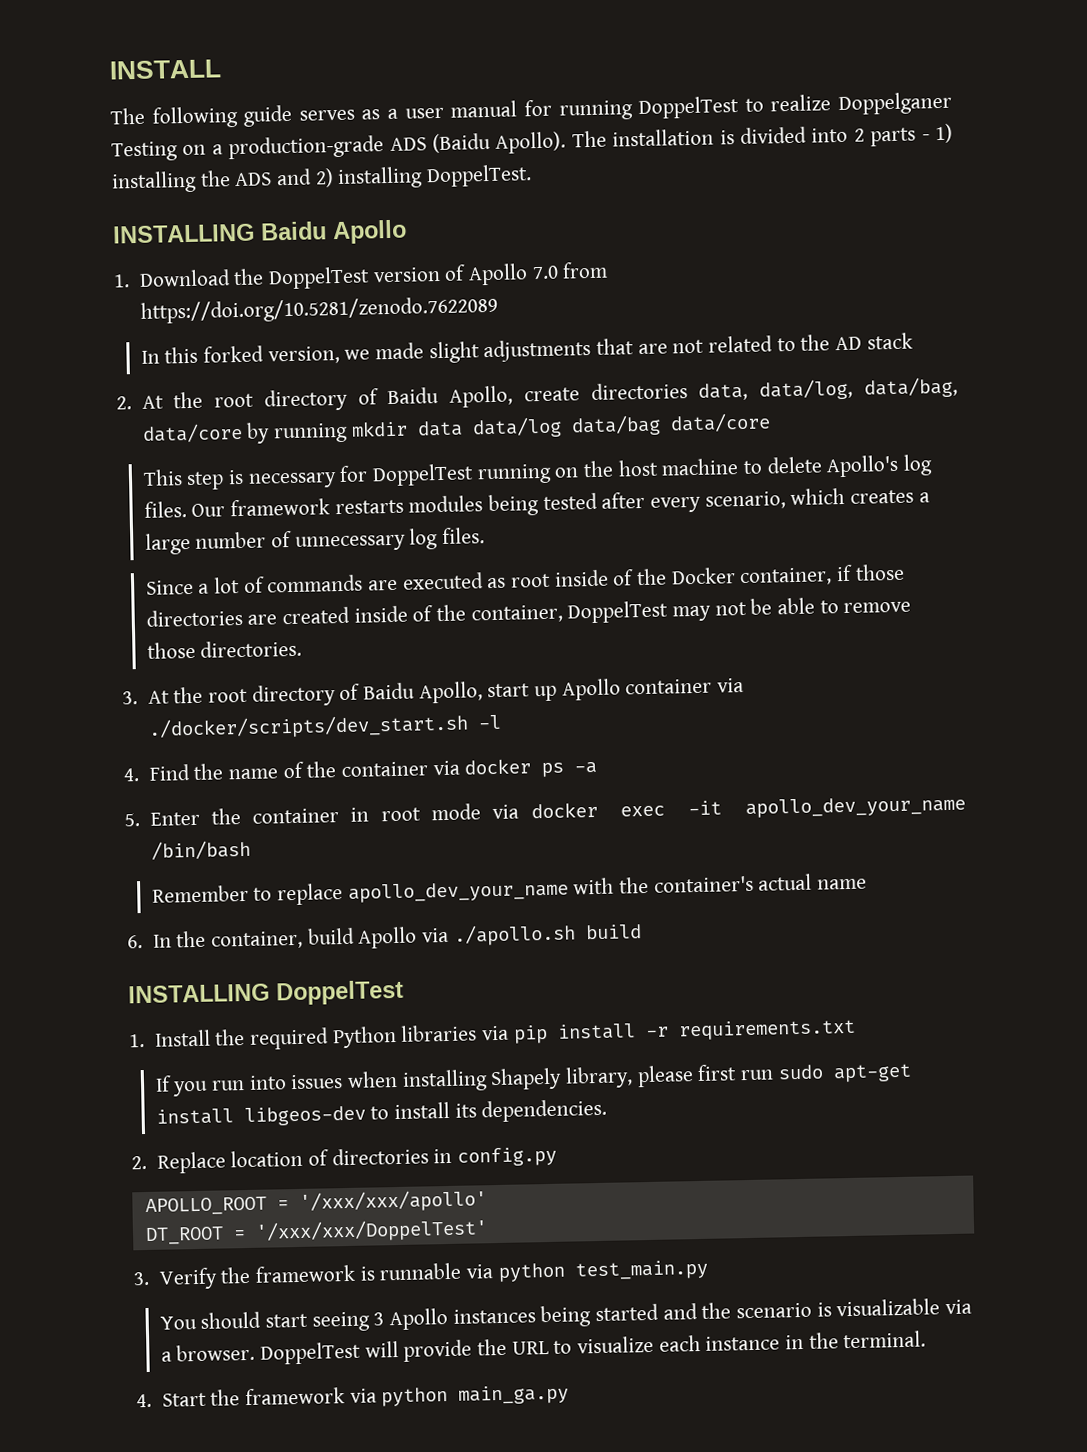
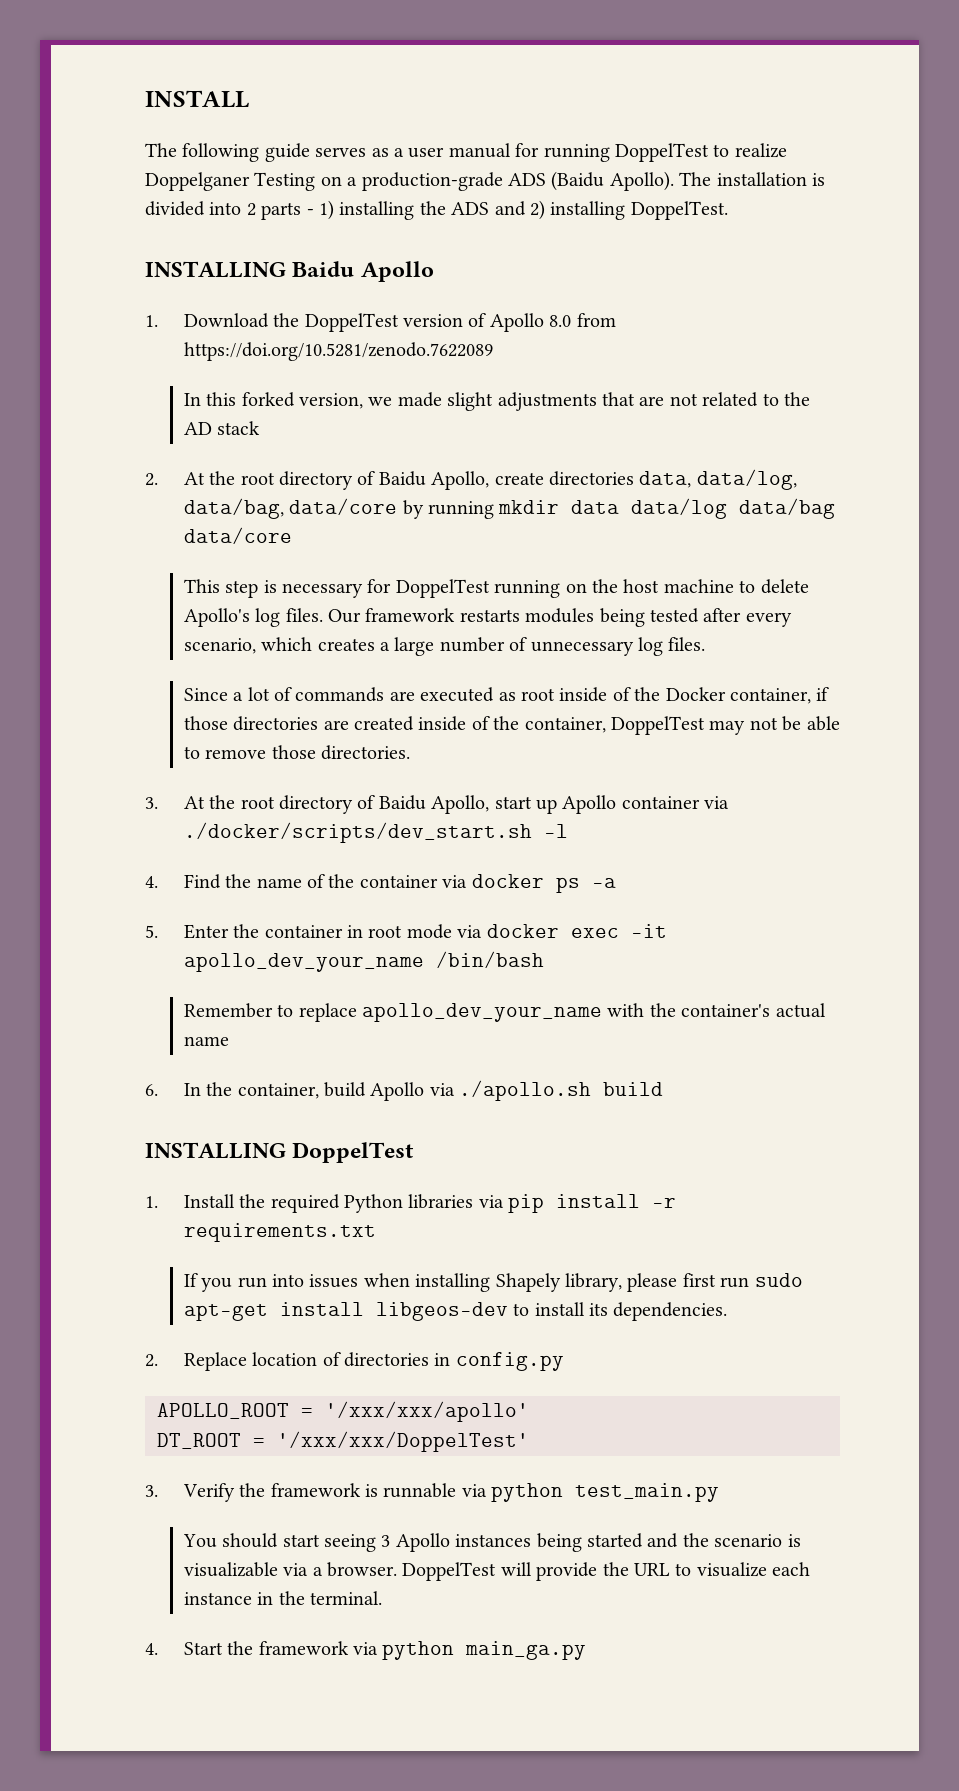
- 1. Download the DoppelTest version of Apollo 7.0 from https://doi.org/10.5281/zenodo.7622089
+ 1. Download the DoppelTest version of Apollo 8.0 from https://doi.org/10.5281/zenodo.7622089

